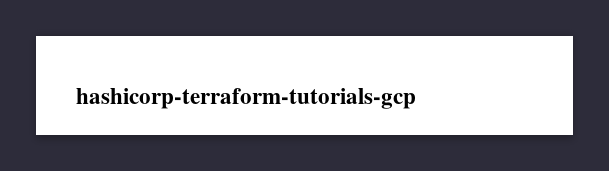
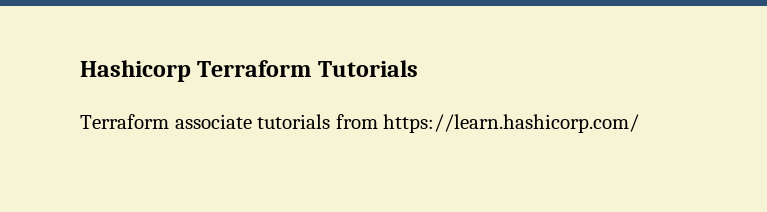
- hashicorp-terraform-tutorials-gcp
+ Hashicorp Terraform Tutorials
+ Terraform associate tutorials from https://learn.hashicorp.com/

